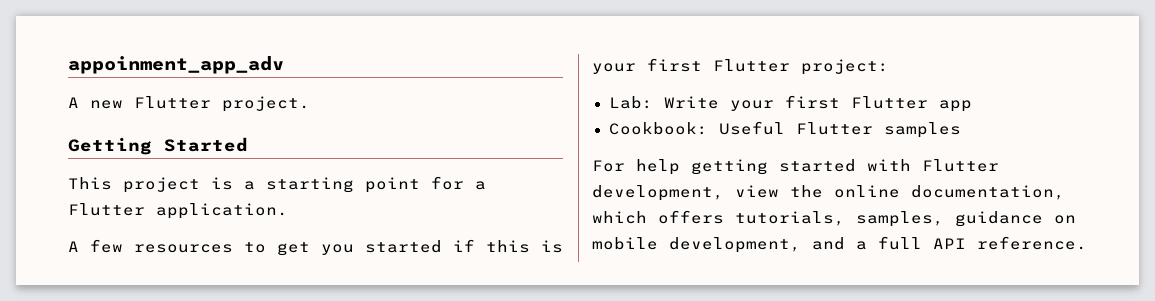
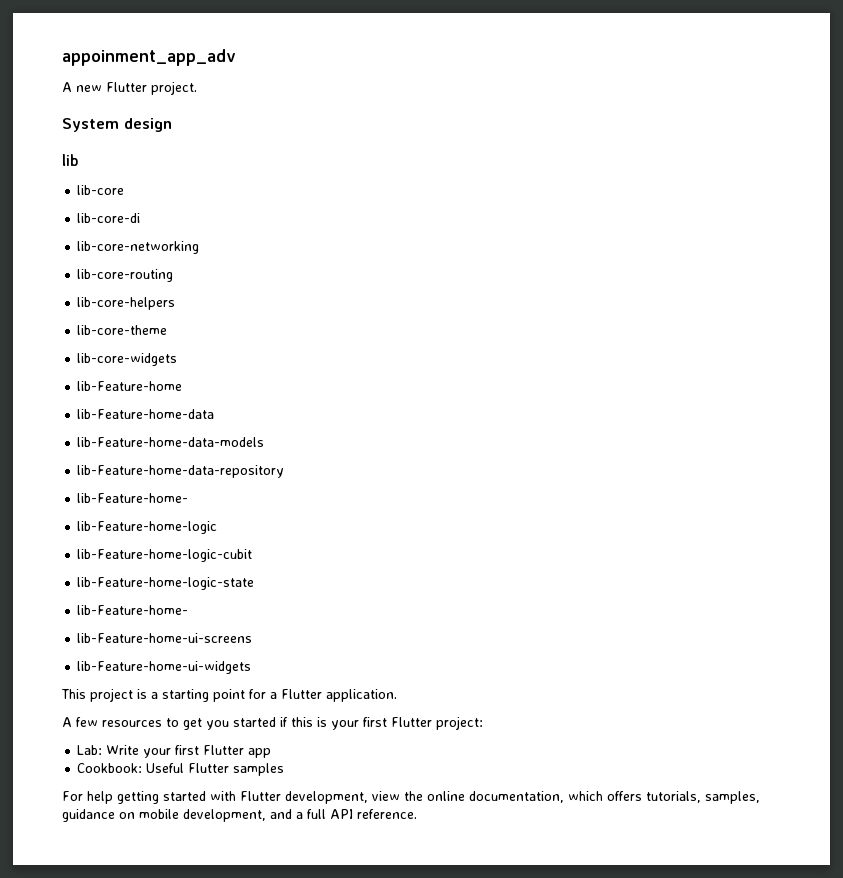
- Getting Started
+ System design
+ lib
+ lib-core
+ lib-core-di
+ lib-core-networking
+ lib-core-routing
+ lib-core-helpers
+ lib-core-theme
+ lib-core-widgets
+ lib-Feature-home
+ lib-Feature-home-data
+ lib-Feature-home-data-models
+ lib-Feature-home-data-repository
+ lib-Feature-home-
+ lib-Feature-home-logic
+ lib-Feature-home-logic-cubit
+ lib-Feature-home-logic-state
+ lib-Feature-home-
+ lib-Feature-home-ui-screens
+ lib-Feature-home-ui-widgets

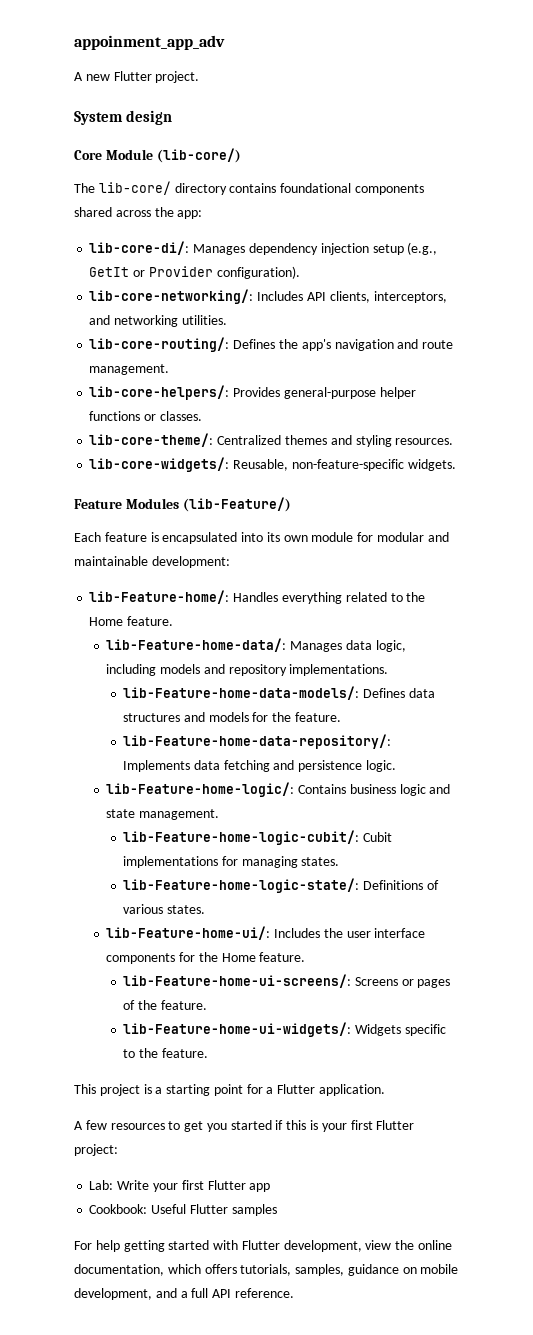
- lib
- lib-core
- lib-core-di
- lib-core-networking
- lib-core-routing
- lib-core-helpers
- lib-core-theme
- lib-core-widgets
- lib-Feature-home
- lib-Feature-home-data
- lib-Feature-home-data-models
- lib-Feature-home-data-repository
- lib-Feature-home-
- lib-Feature-home-logic
- lib-Feature-home-logic-cubit
- lib-Feature-home-logic-state
- lib-Feature-home-
- lib-Feature-home-ui-screens
- lib-Feature-home-ui-widgets
+ Core Module (lib-core/)
+ The lib-core/ directory contains foundational components shared across the app:
+ lib-core-di/: Manages dependency injection setup (e.g., GetIt or Provider configuration).
+ lib-core-networking/: Includes API clients, interceptors, and networking utilities.
+ lib-core-routing/: Defines the app's navigation and route management.
+ lib-core-helpers/: Provides general-purpose helper functions or classes.
+ lib-core-theme/: Centralized themes and styling resources.
+ lib-core-widgets/: Reusable, non-feature-specific widgets.
+ Feature Modules (lib-Feature/)
+ Each feature is encapsulated into its own module for modular and maintainable development:
+ lib-Feature-home/: Handles everything related to the Home feature.
+ lib-Feature-home-data/: Manages data logic, including models and repository implementations.
+ lib-Feature-home-data-models/: Defines data structures and models for the feature.
+ lib-Feature-home-data-repository/: Implements data fetching and persistence logic.
+ lib-Feature-home-logic/: Contains business logic and state management.
+ lib-Feature-home-logic-cubit/: Cubit implementations for managing states.
+ lib-Feature-home-logic-state/: Definitions of various states.
+ lib-Feature-home-ui/: Includes the user interface components for the Home feature.
+ lib-Feature-home-ui-screens/: Screens or pages of the feature.
+ lib-Feature-home-ui-widgets/: Widgets specific to the feature.

